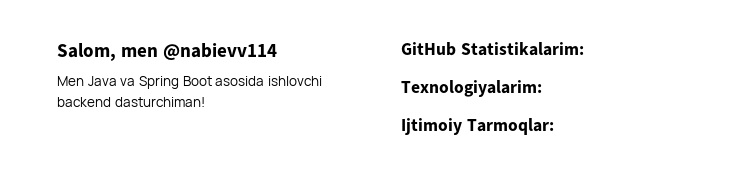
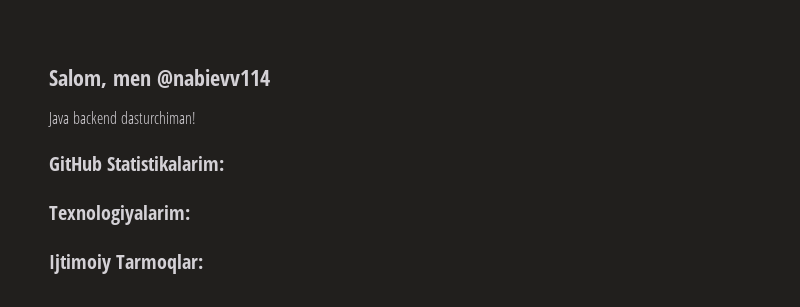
- Men Java va Spring Boot asosida ishlovchi backend dasturchiman!
+ Java backend dasturchiman!

